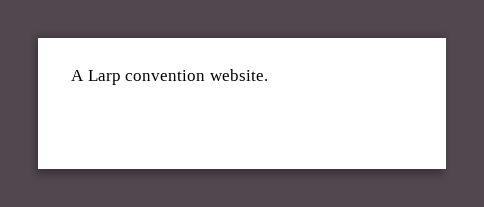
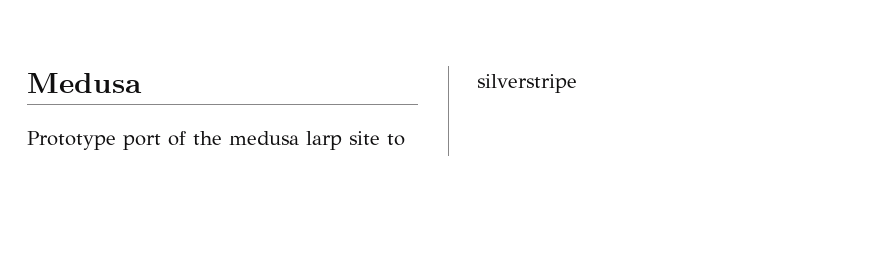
- A Larp convention website.
+ Medusa
+ Prototype port of the medusa larp site to silverstripe

